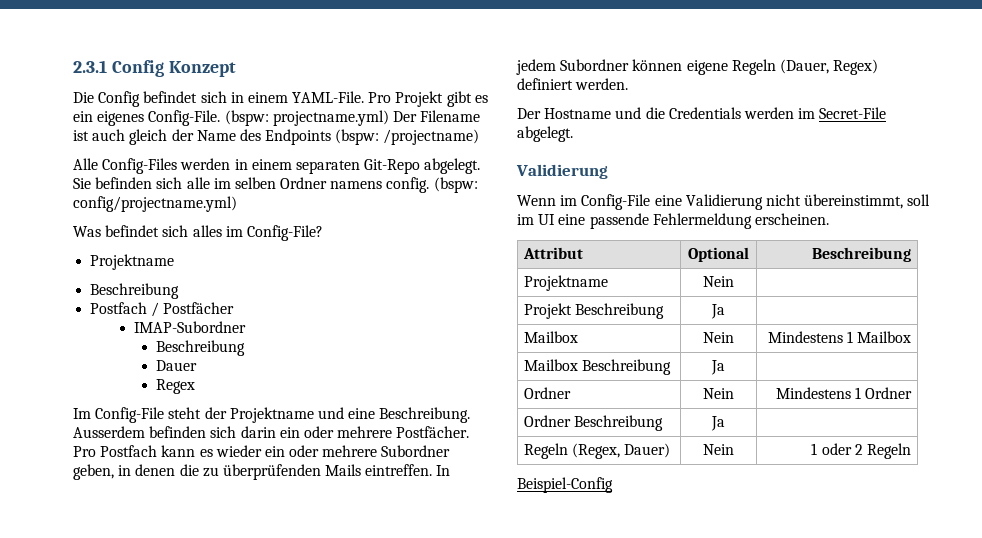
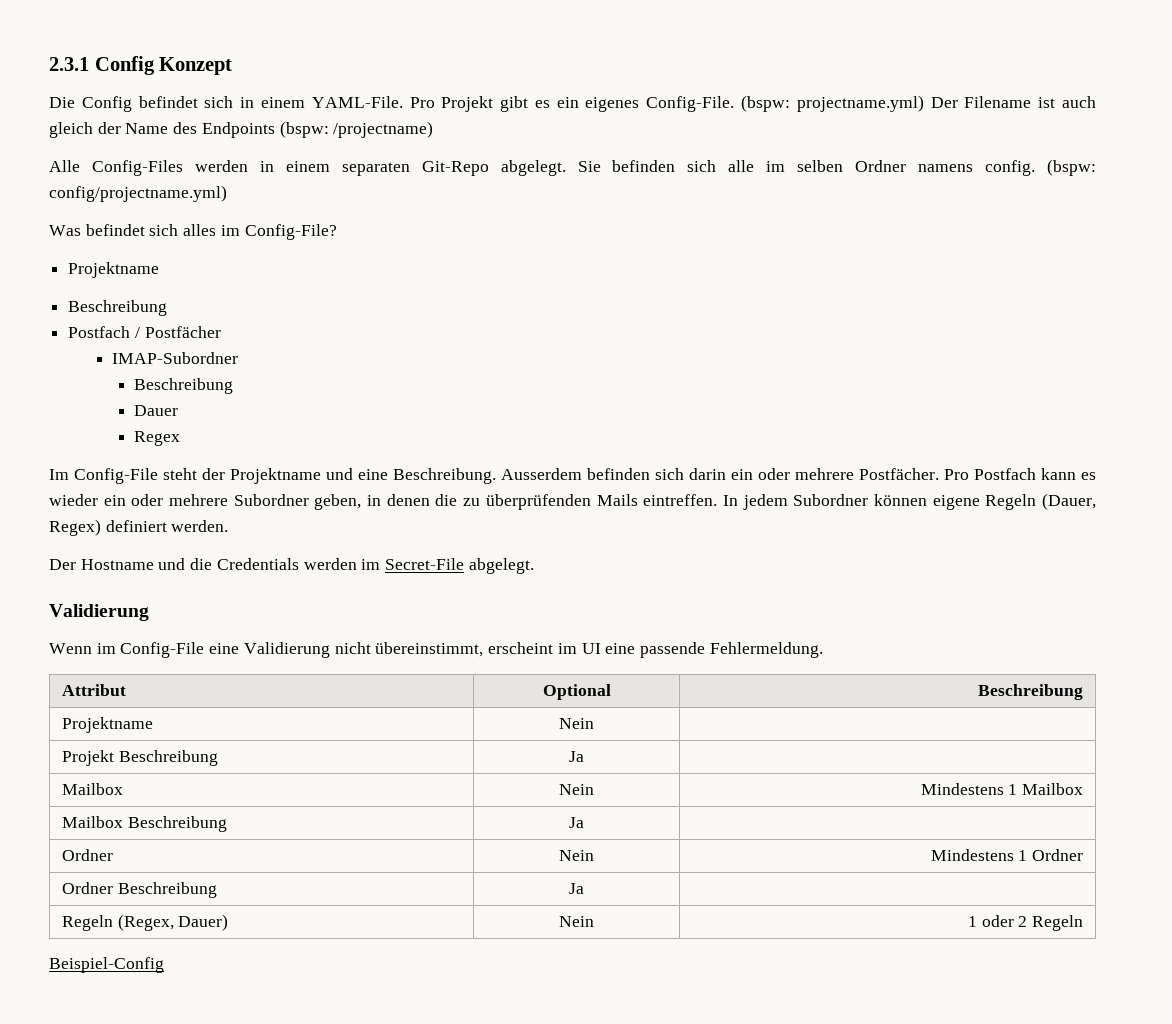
- Wenn im Config-File eine Validierung nicht übereinstimmt, soll im UI eine passende Fehlermeldung erscheinen.
+ Wenn im Config-File eine Validierung nicht übereinstimmt, erscheint im UI eine passende Fehlermeldung.

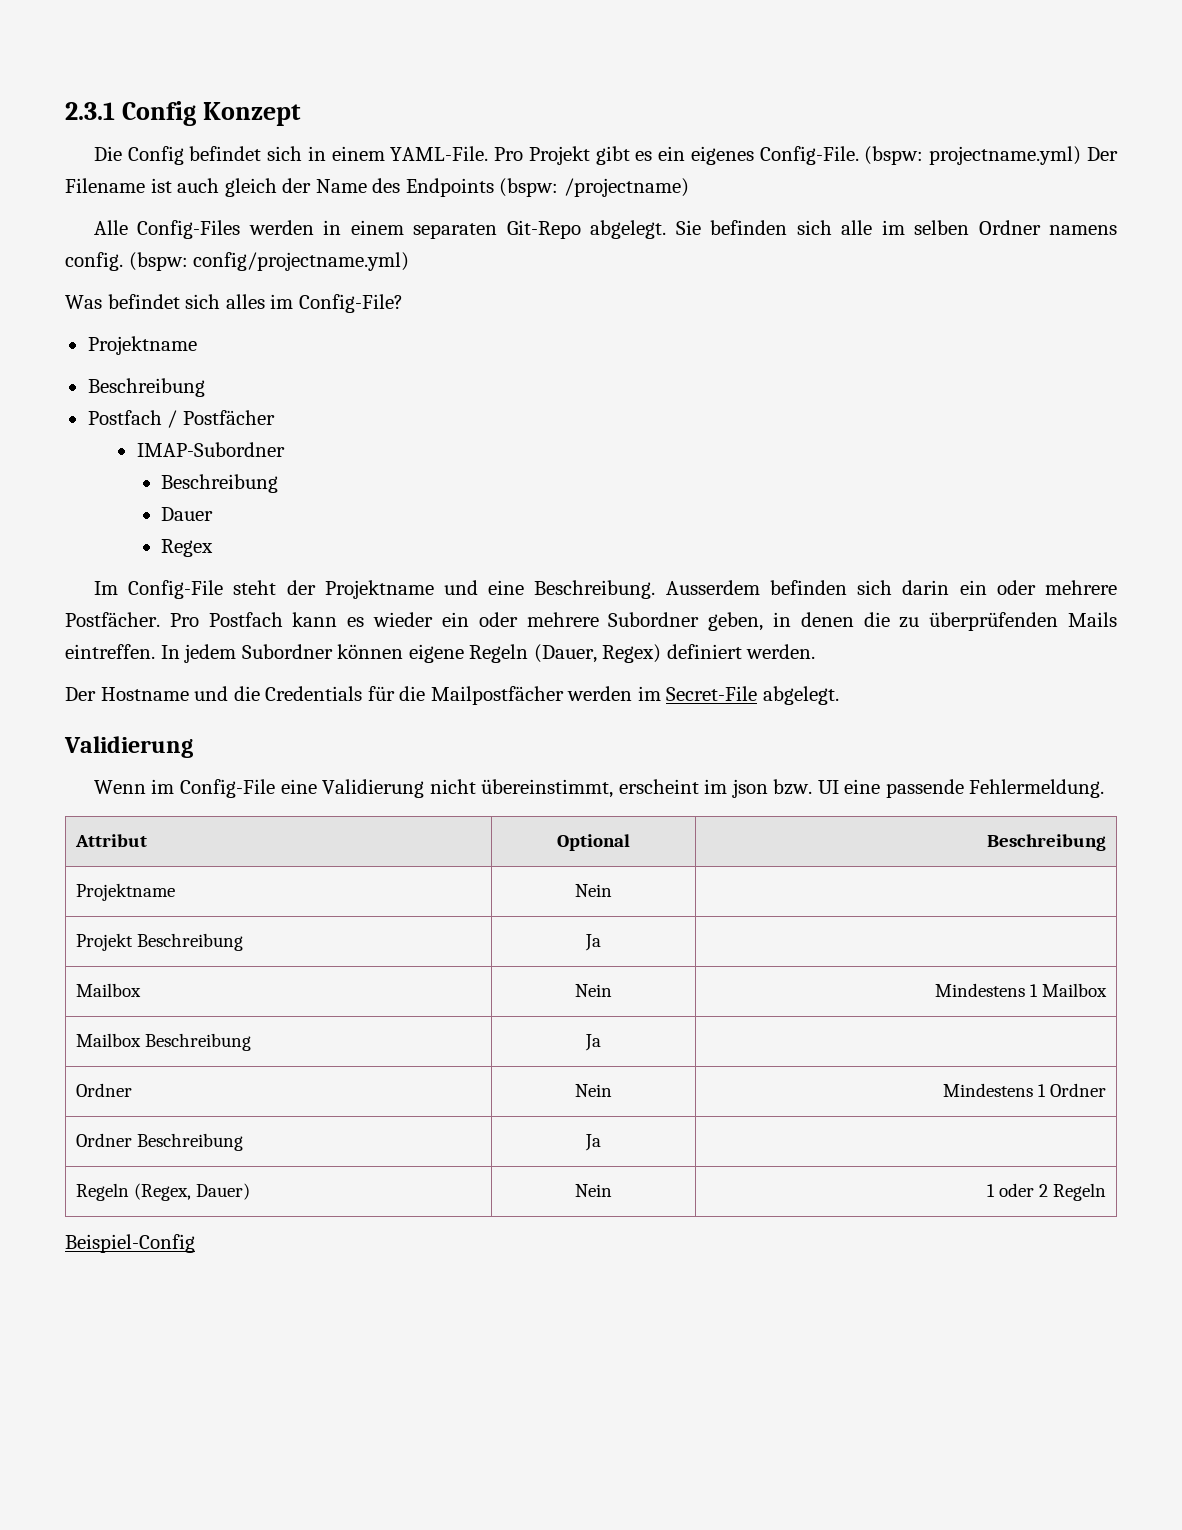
- Der Hostname und die Credentials werden im Secret-File abgelegt.
+ Der Hostname und die Credentials für die Mailpostfächer werden im Secret-File abgelegt.
- Wenn im Config-File eine Validierung nicht übereinstimmt, erscheint im UI eine passende Fehlermeldung.
+ Wenn im Config-File eine Validierung nicht übereinstimmt, erscheint im json bzw. UI eine passende Fehlermeldung.

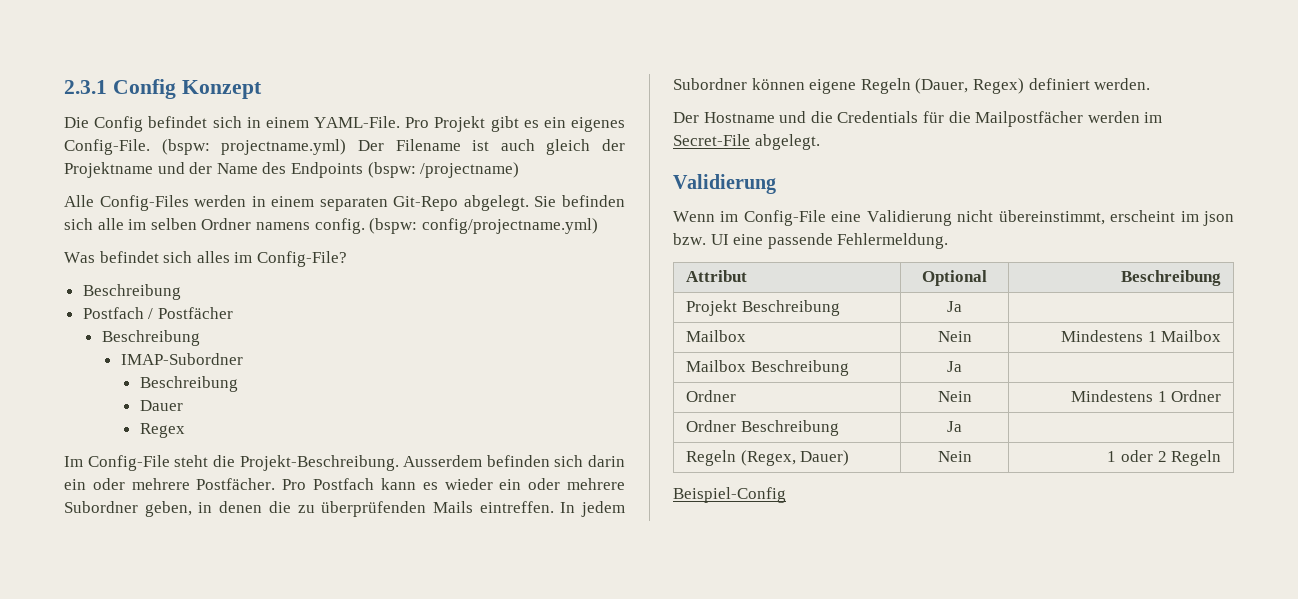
- (bspw: projectname.yml) Der Filename ist auch gleich der Name des Endpoints (bspw: /projectname)
+ (bspw: projectname.yml) Der Filename ist auch gleich der Projektname und der Name des Endpoints (bspw: /projectname)
  Was befindet sich alles im Config-File?
- Projektname
  Postfach / Postfächer
+ Beschreibung
- Im Config-File steht der Projektname und eine Beschreibung.
+ Im Config-File steht die Projekt-Beschreibung.
- Projektname | Nein |

